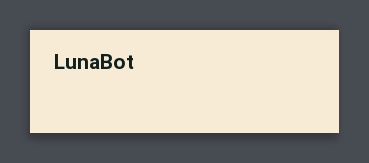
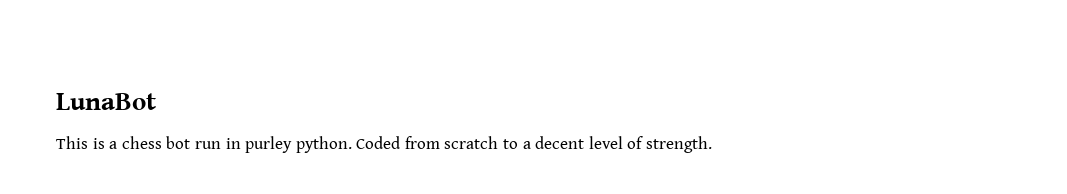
+ This is a chess bot run in purley python. Coded from scratch to a decent level of strength.

